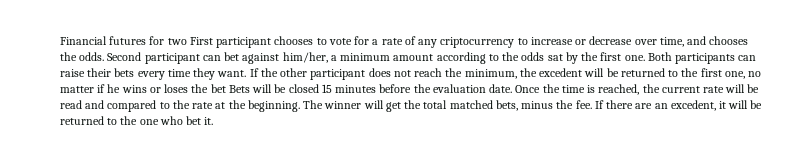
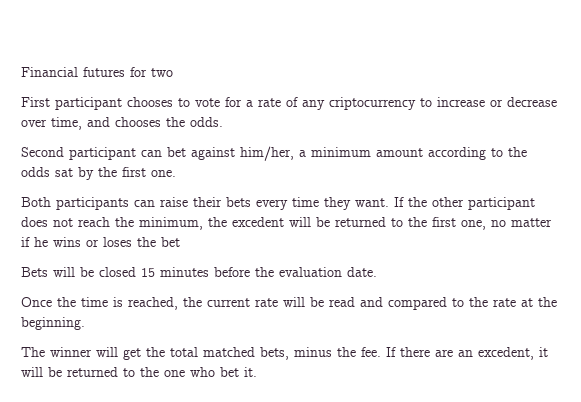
- Financial futures for two First participant chooses to vote for a rate of any criptocurrency to increase or decrease over time, and chooses the odds. Second participant can bet against him/her, a minimum amount according to the odds sat by the first one. Both participants can raise their bets every time they want.
+ Financial futures for two
+ First participant chooses to vote for a rate of any criptocurrency to increase or decrease over time, and chooses the odds.
+ Second participant can bet against him/her, a minimum amount according to the odds sat by the first one.
+ Both participants can raise their bets every time they want.
- If the other participant does not reach the minimum, the excedent will be returned to the first one, no matter if he wins or loses the bet Bets will be closed 15 minutes before the evaluation date. Once the time is reached, the current rate will be read and compared to the rate at the beginning. The winner will get the total matched bets, minus the fee.
+ If the other participant does not reach the minimum, the excedent will be returned to the first one, no matter if he wins or loses the bet
+ Bets will be closed 15 minutes before the evaluation date.
+ Once the time is reached, the current rate will be read and compared to the rate at the beginning.
+ The winner will get the total matched bets, minus the fee.

